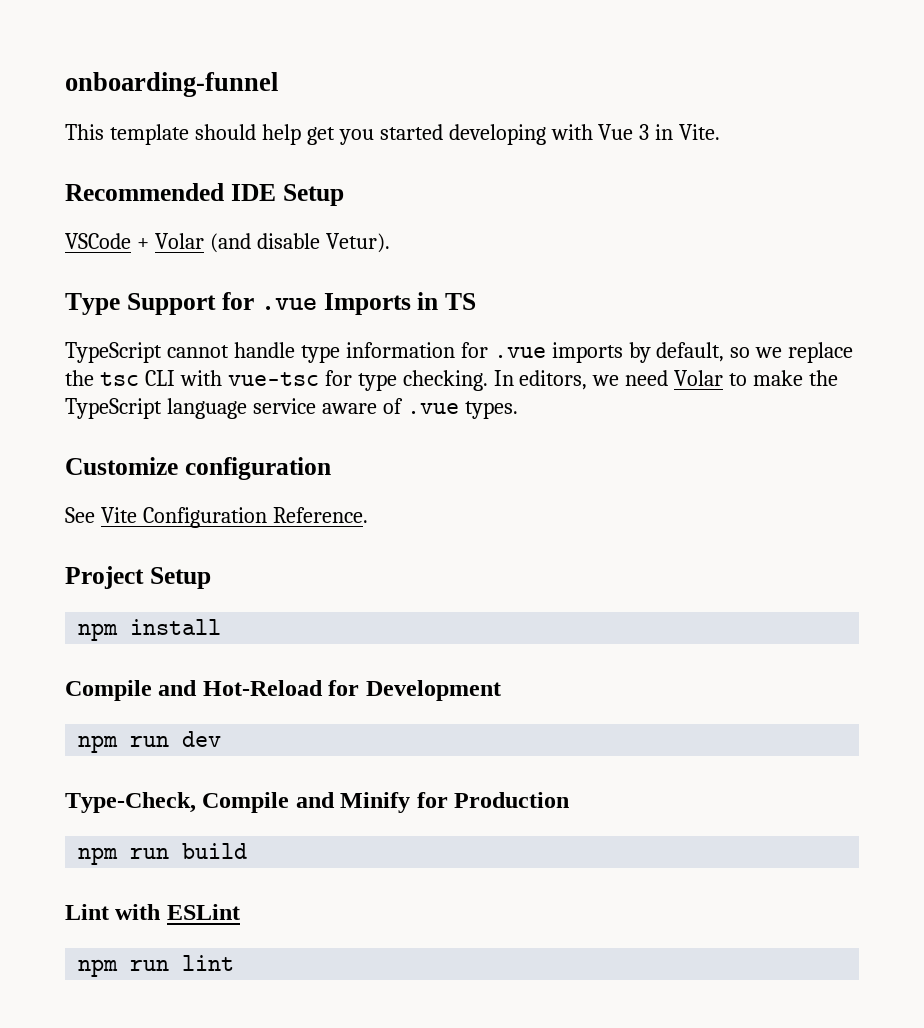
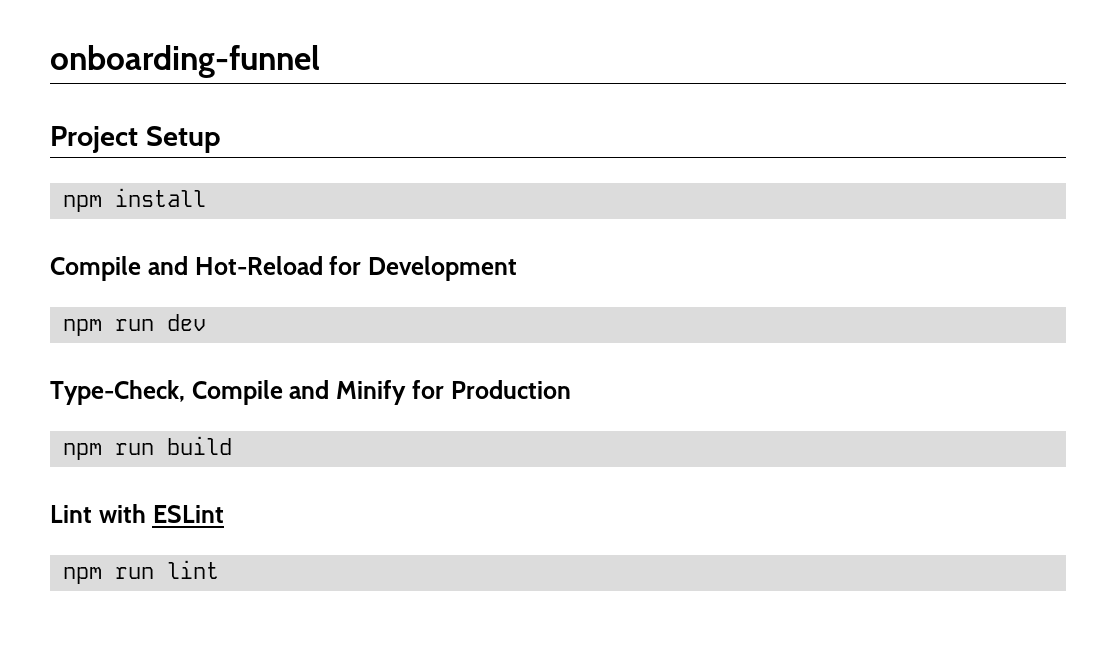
- This template should help get you started developing with Vue 3 in Vite.
- Recommended IDE Setup
- VSCode + Volar (and disable Vetur).
- Type Support for .vue Imports in TS
- TypeScript cannot handle type information for .vue imports by default, so we replace the tsc CLI with vue-tsc for type checking. In editors, we need Volar to make the TypeScript language service aware of .vue types.
- Customize configuration
- See Vite Configuration Reference.

